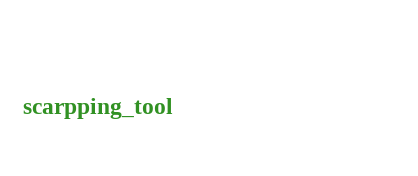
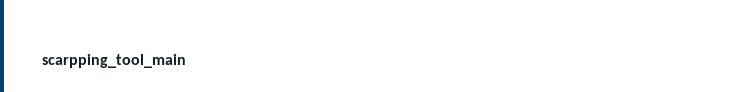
- scarpping_tool
+ scarpping_tool_main

